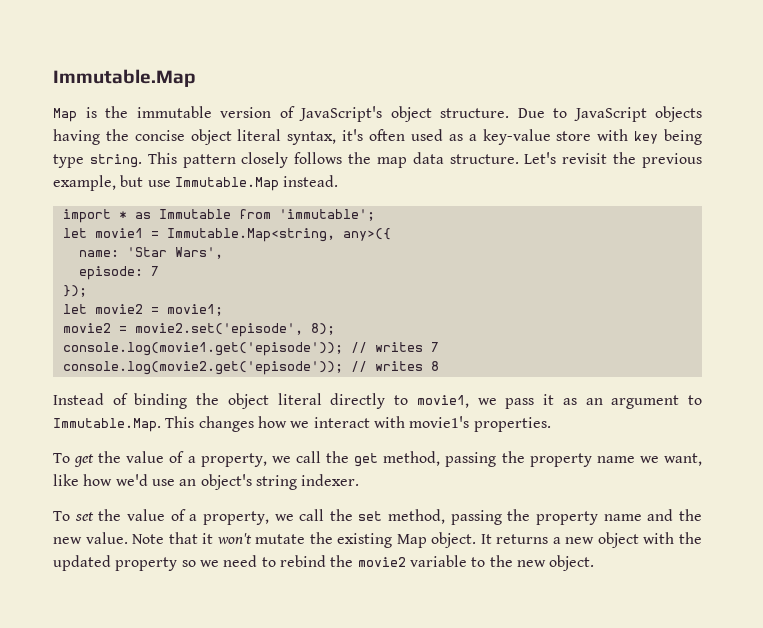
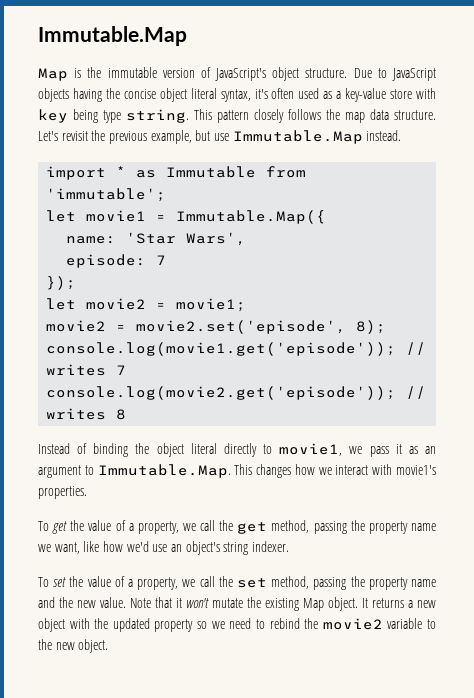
- let movie1 = Immutable.Map<string, any>({
+ let movie1 = Immutable.Map({

